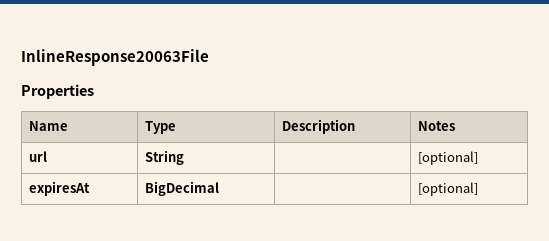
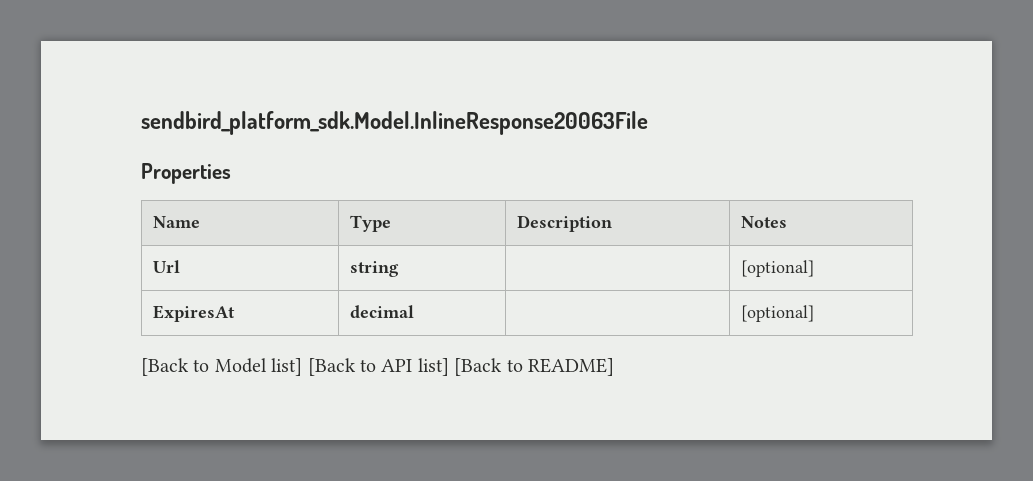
- InlineResponse20063File
+ sendbird_platform_sdk.Model.InlineResponse20063File
- url | String | | [optional]
- expiresAt | BigDecimal | | [optional]
+ Url | string | | [optional]
+ ExpiresAt | decimal | | [optional]
+ [Back to Model list] [Back to API list] [Back to README]

